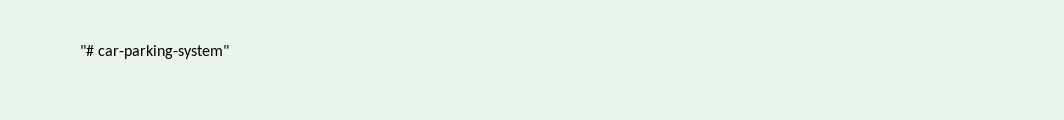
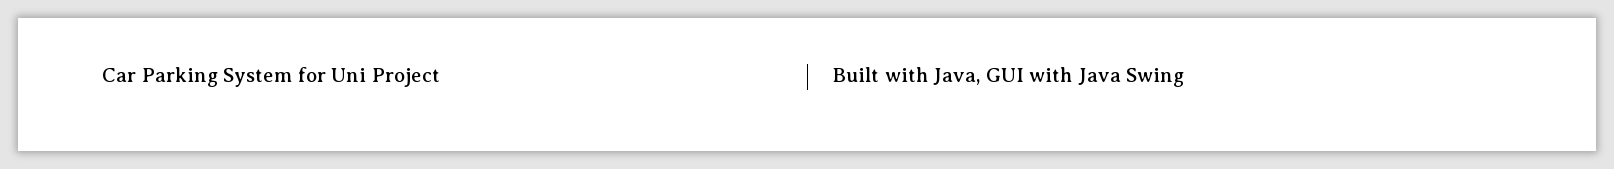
- "# car-parking-system"
+ Car Parking System for Uni Project
+ Built with Java, GUI with Java Swing

